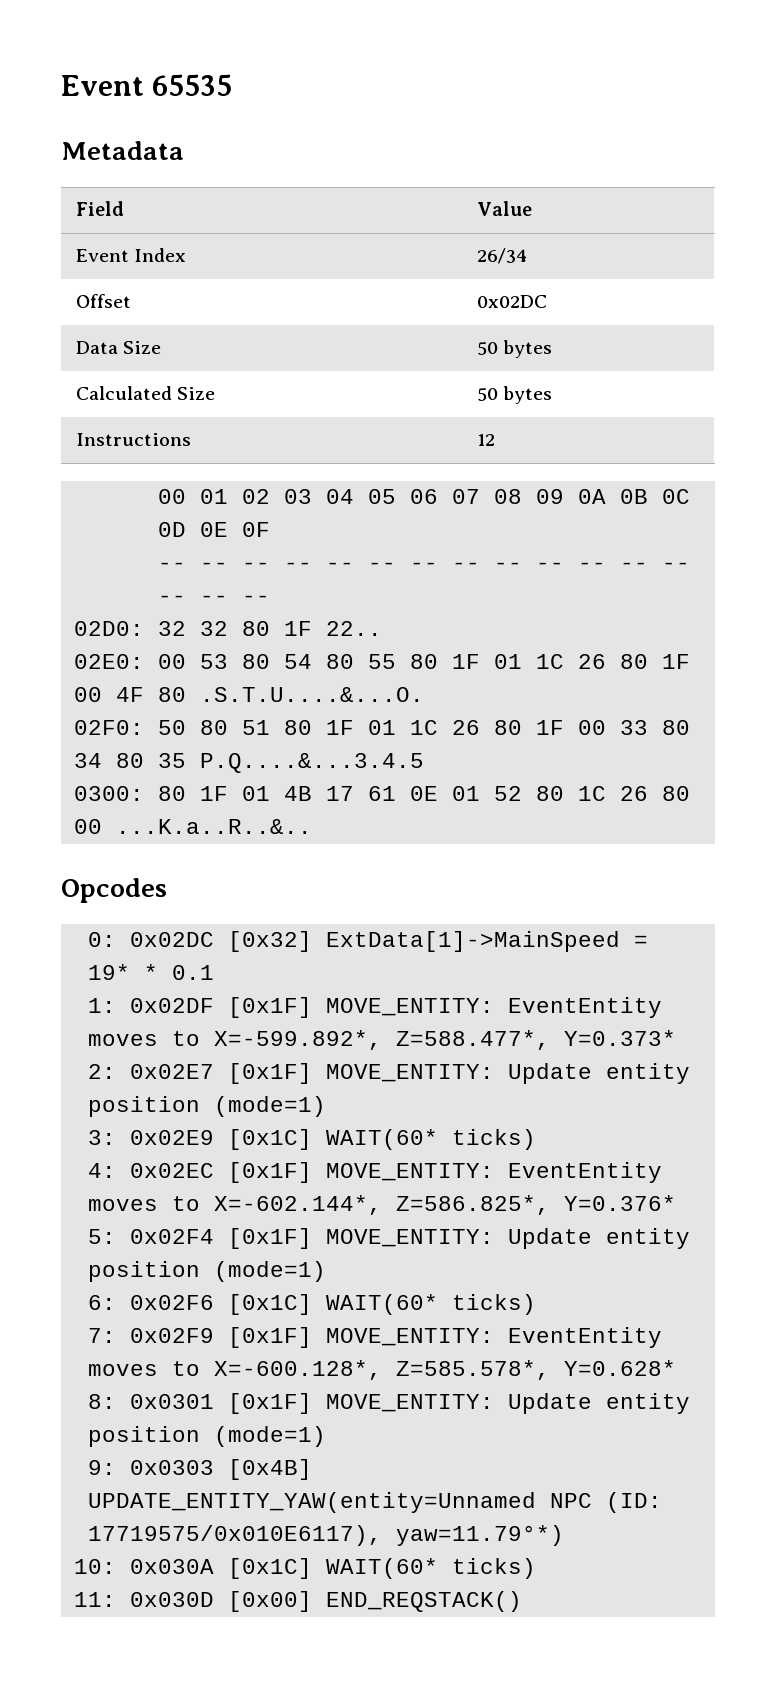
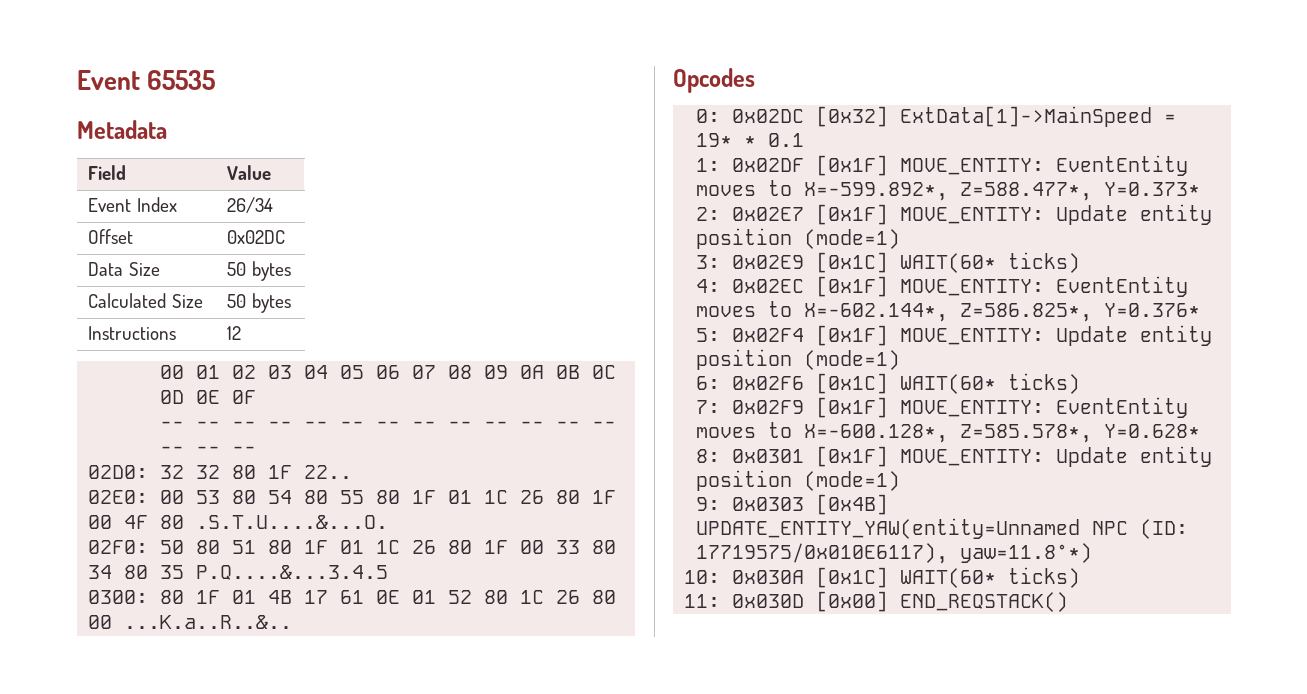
- 9: 0x0303 [0x4B] UPDATE_ENTITY_YAW(entity=Unnamed NPC (ID: 17719575/0x010E6117), yaw=11.79°*)
+ 9: 0x0303 [0x4B] UPDATE_ENTITY_YAW(entity=Unnamed NPC (ID: 17719575/0x010E6117), yaw=11.8°*)

